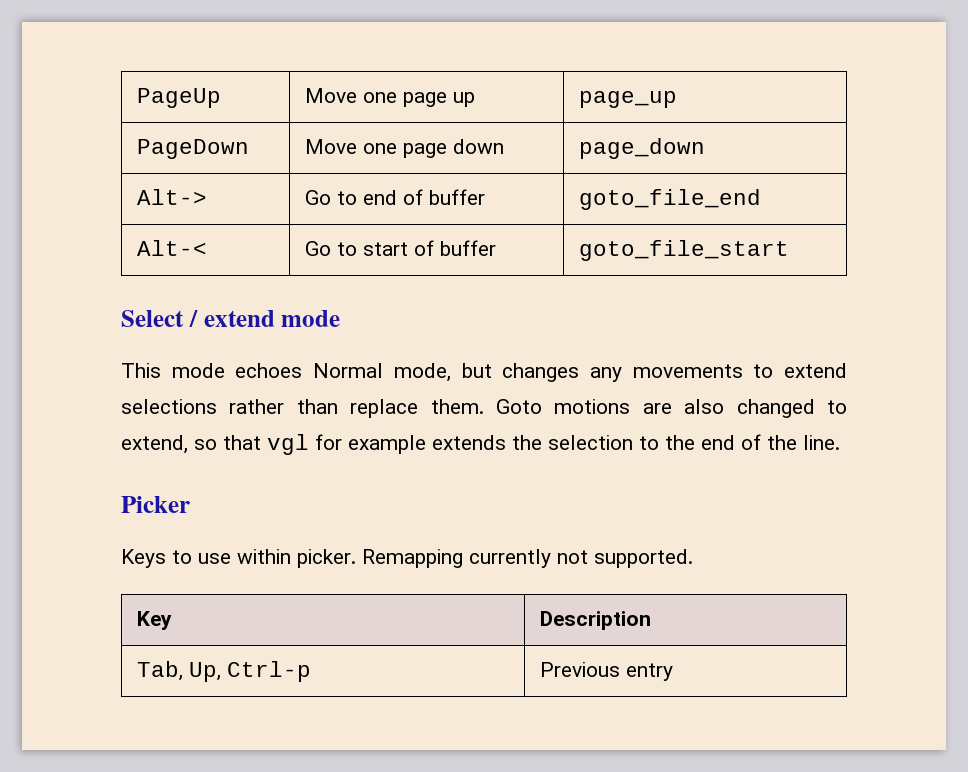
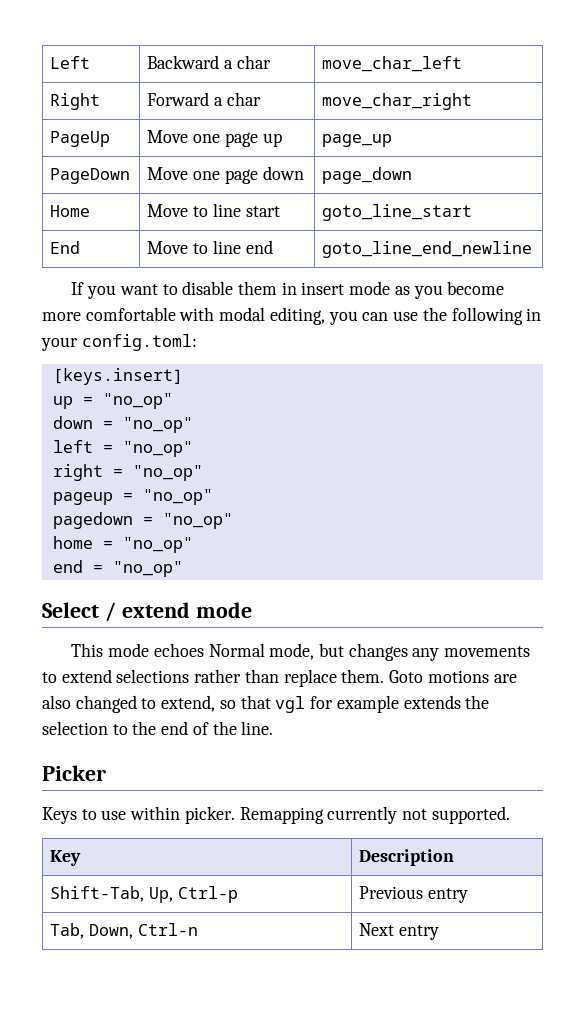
+ Left | Backward a char | move_char_left
+ Right | Forward a char | move_char_right
- Alt-> | Go to end of buffer | goto_file_end
- Alt-< | Go to start of buffer | goto_file_start
+ Home | Move to line start | goto_line_start
+ End | Move to line end | goto_line_end_newline
+ If you want to disable them in insert mode as you become more comfortable with modal editing, you can use the following in your config.toml:
+ [keys.insert]
+ up = "no_op"
+ down = "no_op"
+ left = "no_op"
+ right = "no_op"
+ pageup = "no_op"
+ pagedown = "no_op"
+ home = "no_op"
+ end = "no_op"
- Tab, Up, Ctrl-p | Previous entry
+ Shift-Tab, Up, Ctrl-p | Previous entry
+ Tab, Down, Ctrl-n | Next entry

